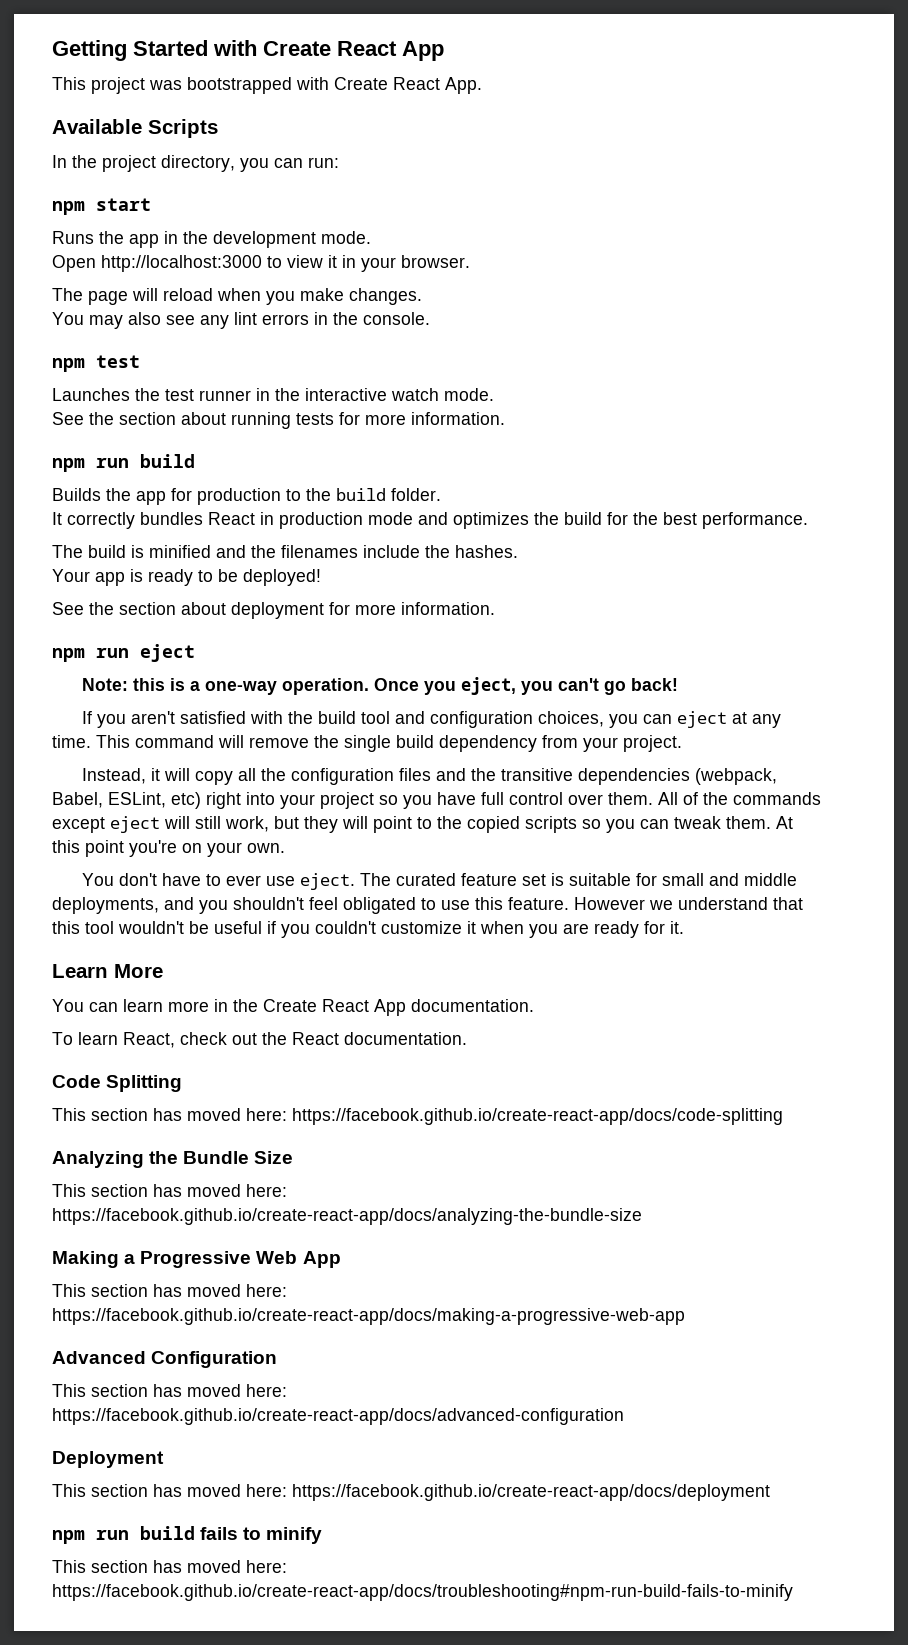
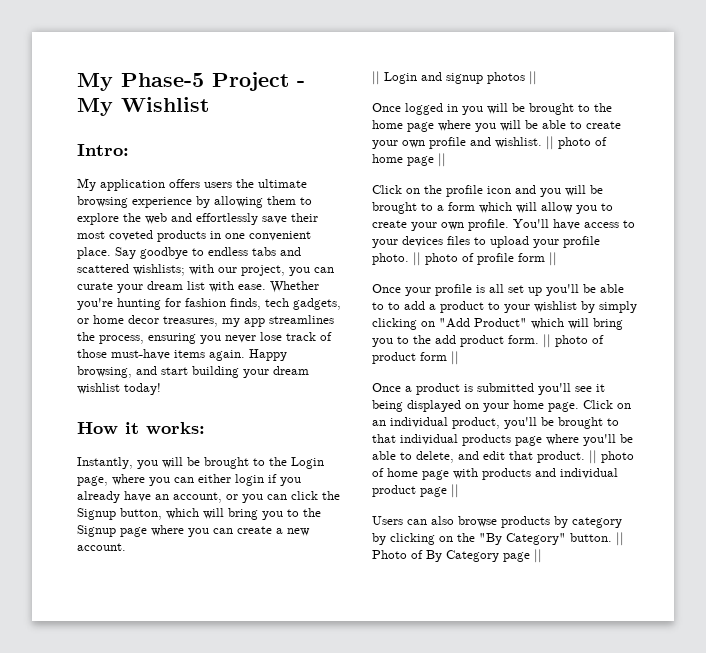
- Getting Started with Create React App
- This project was bootstrapped with Create React App.
- Available Scripts
- In the project directory, you can run:
- npm start
- Runs the app in the development mode.
- Open http://localhost:3000 to view it in your browser.
- The page will reload when you make changes.
- You may also see any lint errors in the console.
- npm test
- Launches the test runner in the interactive watch mode.
- See the section about running tests for more information.
- npm run build
- Builds the app for production to the build folder.
- It correctly bundles React in production mode and optimizes the build for the best performance.
- The build is minified and the filenames include the hashes.
- Your app is ready to be deployed!
- See the section about deployment for more information.
- npm run eject
- Note: this is a one-way operation. Once you eject, you can't go back!
- If you aren't satisfied with the build tool and configuration choices, you can eject at any time. This command will remove the single build dependency from your project.
- Instead, it will copy all the configuration files and the transitive dependencies (webpack, Babel, ESLint, etc) right into your project so you have full control over them. All of the commands except eject will still work, but they will point to the copied scripts so you can tweak them. At this point you're on your own.
- You don't have to ever use eject. The curated feature set is suitable for small and middle deployments, and you shouldn't feel obligated to use this feature. However we understand that this tool wouldn't be useful if you couldn't customize it when you are ready for it.
- Learn More
- You can learn more in the Create React App documentation.
- To learn React, check out the React documentation.
- Code Splitting
- This section has moved here: https://facebook.github.io/create-react-app/docs/code-splitting
- Analyzing the Bundle Size
- This section has moved here: https://facebook.github.io/create-react-app/docs/analyzing-the-bundle-size
- Making a Progressive Web App
- This section has moved here: https://facebook.github.io/create-react-app/docs/making-a-progressive-web-app
- Advanced Configuration
- This section has moved here: https://facebook.github.io/create-react-app/docs/advanced-configuration
- Deployment
- This section has moved here: https://facebook.github.io/create-react-app/docs/deployment
- npm run build fails to minify
- This section has moved here: https://facebook.github.io/create-react-app/docs/troubleshooting#npm-run-build-fails-to-minify
+ My Phase-5 Project - My Wishlist
+ Intro:
+ My application offers users the ultimate browsing experience by allowing them to explore the web and effortlessly save their most coveted products in one convenient place. Say goodbye to endless tabs and scattered wishlists; with our project, you can curate your dream list with ease. Whether you're hunting for fashion finds, tech gadgets, or home decor treasures, my app streamlines the process, ensuring you never lose track of those must-have items again. Happy browsing, and start building your dream wishlist today!
+ How it works:
+ Instantly, you will be brought to the Login page, where you can either login if you already have an account, or you can click the Signup button, which will bring you to the Signup page where you can create a new account.
+ || Login and signup photos ||
+ Once logged in you will be brought to the home page where you will be able to create your own profile and wishlist. || photo of home page ||
+ Click on the profile icon and you will be brought to a form which will allow you to create your own profile. You'll have access to your devices files to upload your profile photo. || photo of profile form ||
+ Once your profile is all set up you'll be able to to add a product to your wishlist by simply clicking on "Add Product" which will bring you to the add product form. || photo of product form ||
+ Once a product is submitted you'll see it being displayed on your home page. Click on an individual product, you'll be brought to that individual products page where you'll be able to delete, and edit that product. || photo of home page with products and individual product page ||
+ Users can also browse products by category by clicking on the "By Category" button. || Photo of By Category page ||

